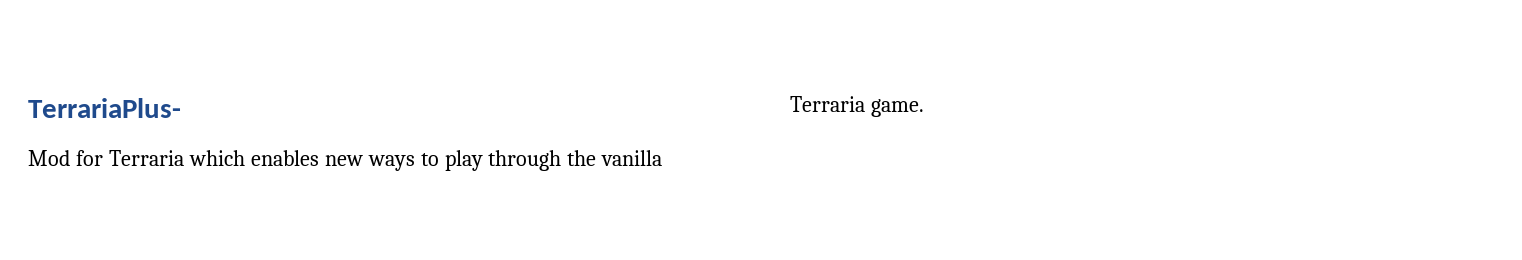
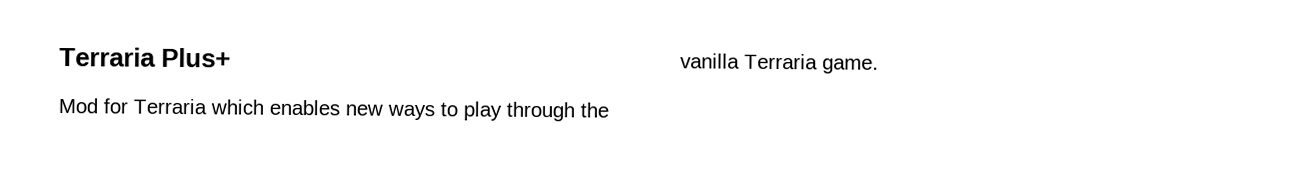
- TerrariaPlus-
+ Terraria Plus+

